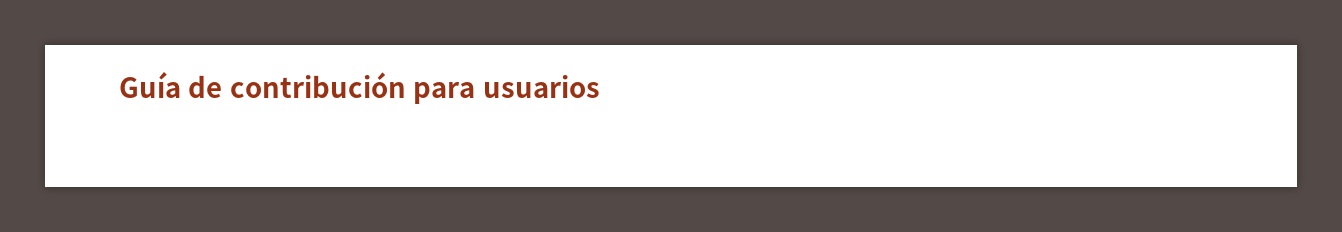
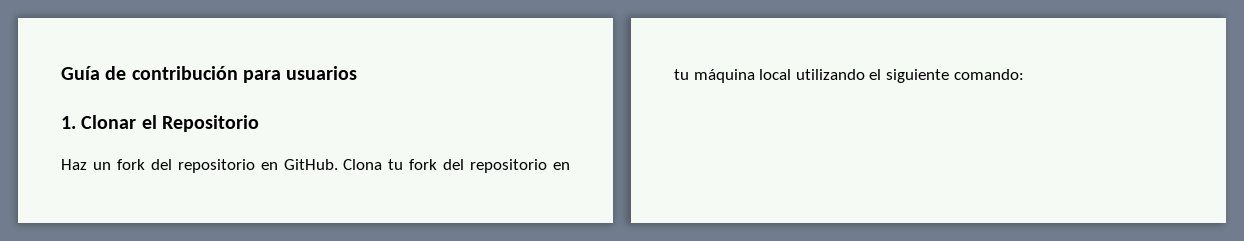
+ 1. Clonar el Repositorio
+ Haz un fork del repositorio en GitHub. Clona tu fork del repositorio en tu máquina local utilizando el siguiente comando:

